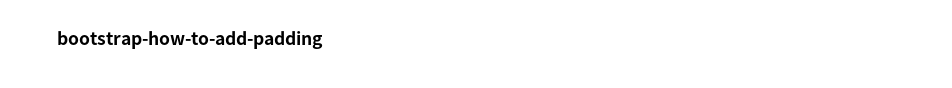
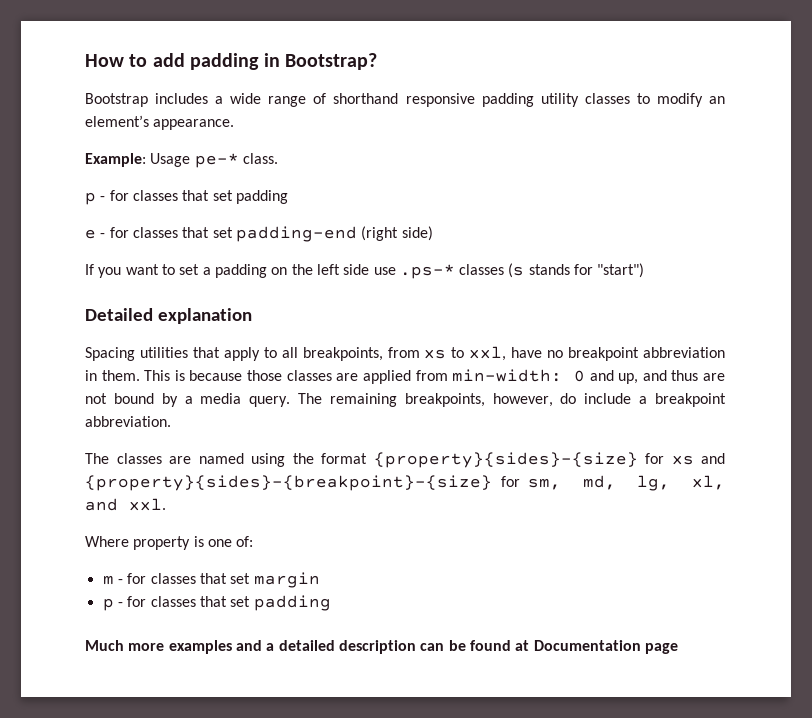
- bootstrap-how-to-add-padding
+ How to add padding in Bootstrap?
+ Bootstrap includes a wide range of shorthand responsive padding utility classes to modify an element’s appearance.
+ Example: Usage pe-* class.
+ p - for classes that set padding
+ e - for classes that set padding-end (right side)
+ If you want to set a padding on the left side use .ps-* classes (s stands for "start")
+ Detailed explanation
+ Spacing utilities that apply to all breakpoints, from xs to xxl, have no breakpoint abbreviation in them. This is because those classes are applied from min-width: 0 and up, and thus are not bound by a media query. The remaining breakpoints, however, do include a breakpoint abbreviation.
+ The classes are named using the format {property}{sides}-{size} for xs and {property}{sides}-{breakpoint}-{size} for sm, md, lg, xl, and xxl.
+ Where property is one of:
+ m - for classes that set margin
+ p - for classes that set padding
+ Much more examples and a detailed description can be found at Documentation page

